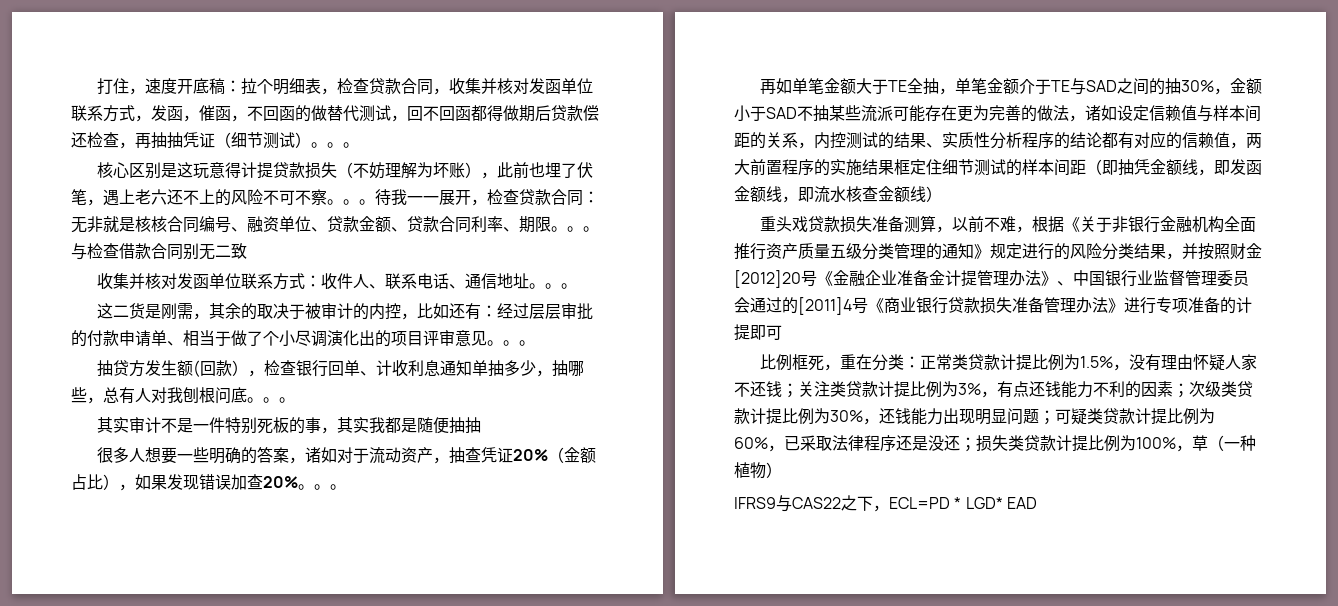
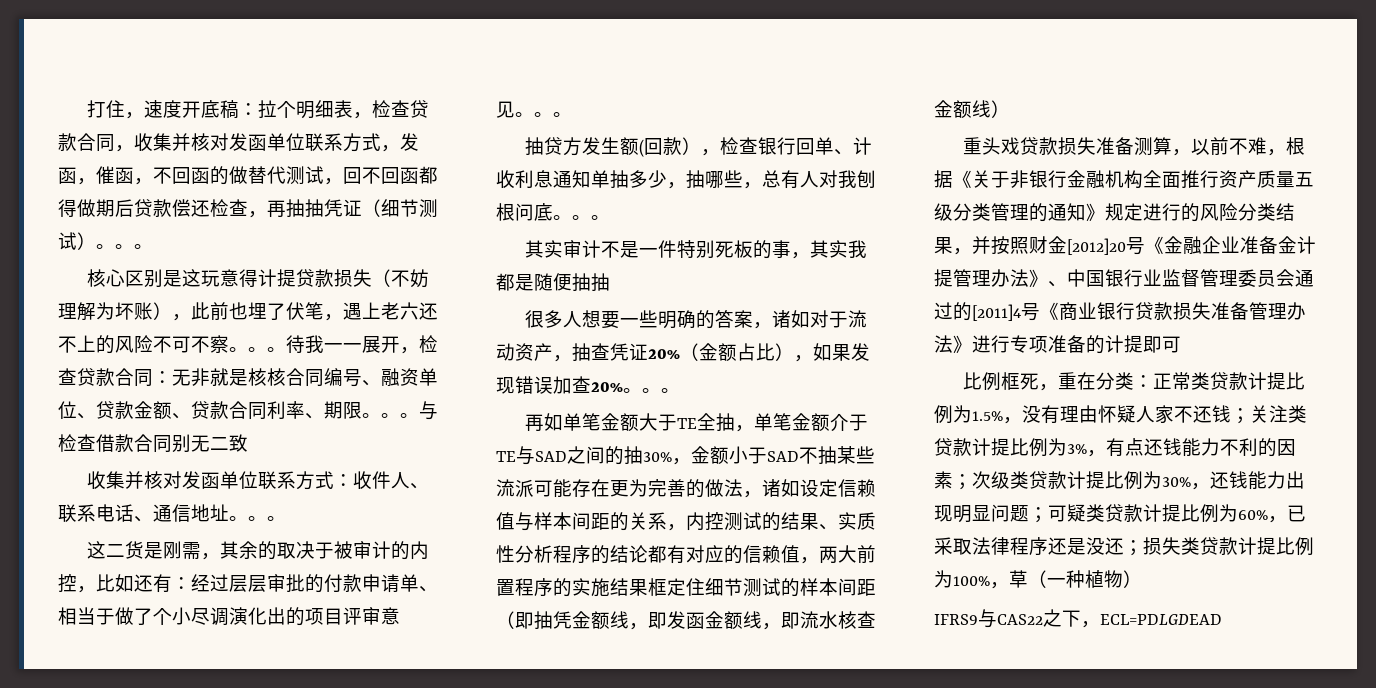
- IFRS9与CAS22之下，ECL=PD * LGD* EAD
+ IFRS9与CAS22之下，ECL=PDLGDEAD

